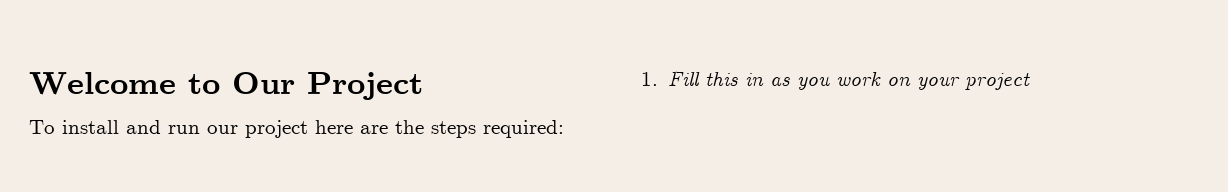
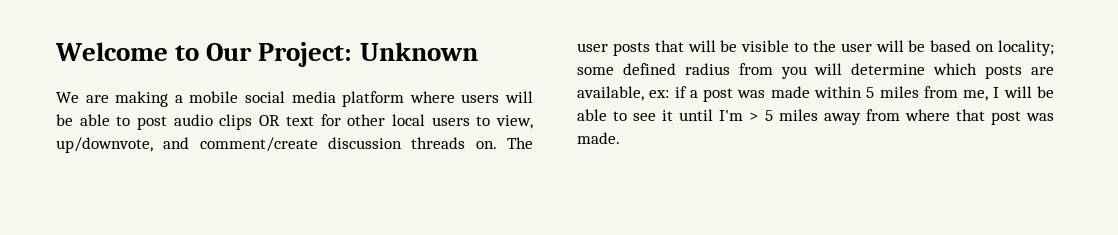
- Welcome to Our Project
- To install and run our project here are the steps required:
- 1. Fill this in as you work on your project
+ Welcome to Our Project: Unknown
+ We are making a mobile social media platform where users will be able to post audio clips OR text for other local users to view, up/downvote, and comment/create discussion threads on. The user posts that will be visible to the user will be based on locality; some defined radius from you will determine which posts are available, ex: if a post was made within 5 miles from me, I will be able to see it until I'm > 5 miles away from where that post was made.

